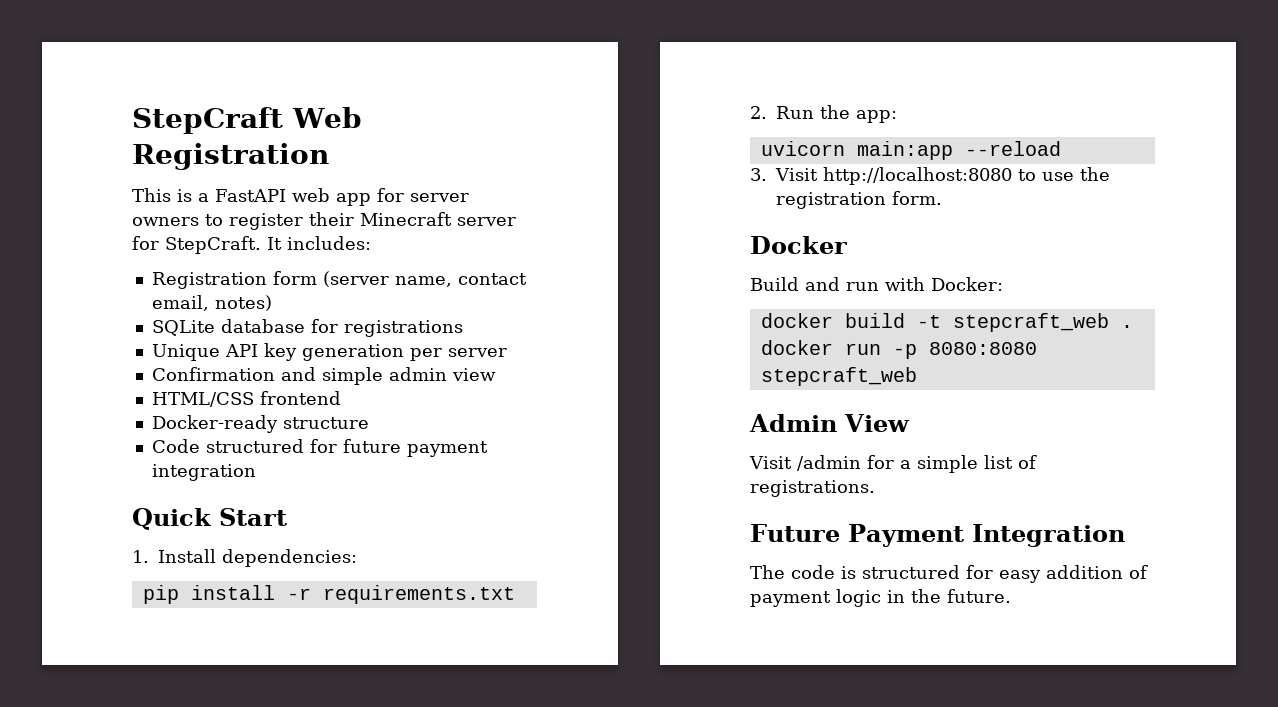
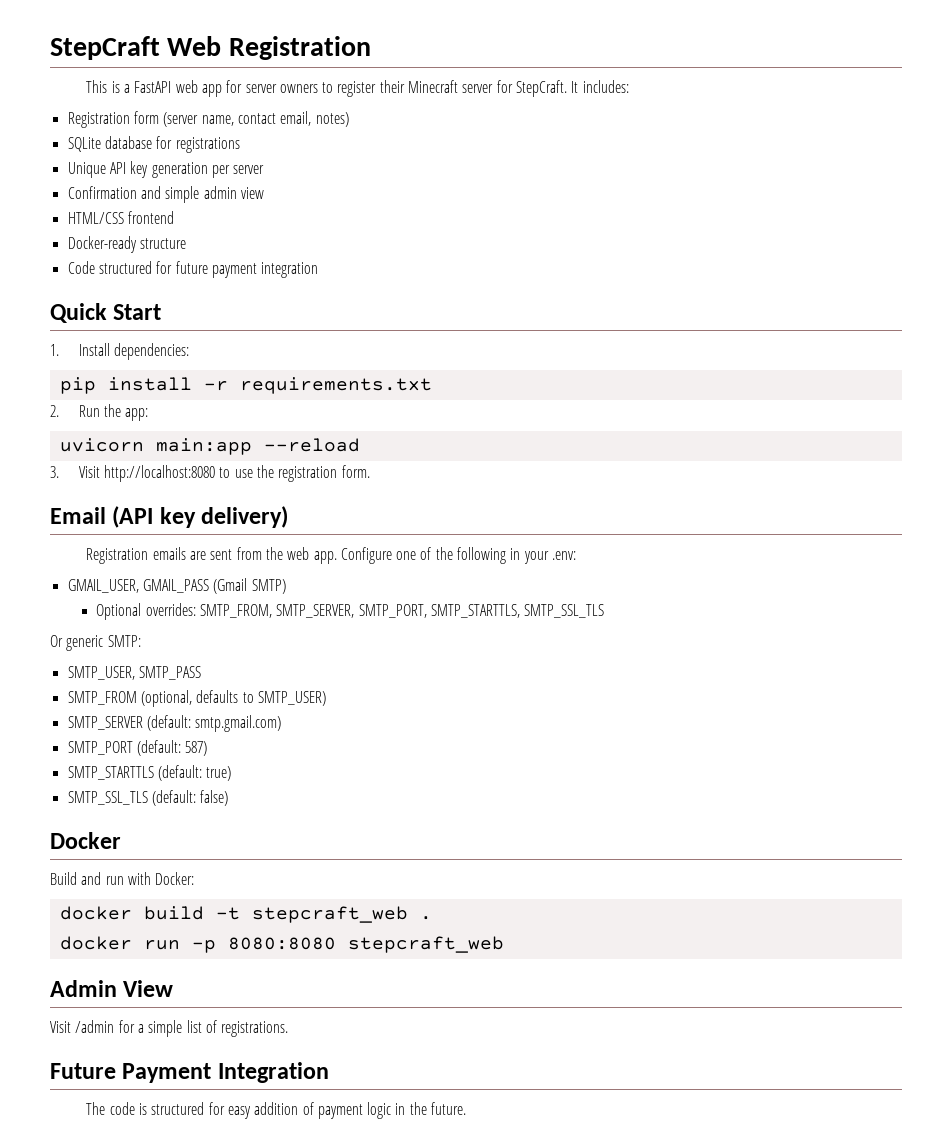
+ Email (API key delivery)
+ Registration emails are sent from the web app. Configure one of the following in your .env:
+ GMAIL_USER, GMAIL_PASS (Gmail SMTP)
+ Optional overrides: SMTP_FROM, SMTP_SERVER, SMTP_PORT, SMTP_STARTTLS, SMTP_SSL_TLS
+ Or generic SMTP:
+ SMTP_USER, SMTP_PASS
+ SMTP_FROM (optional, defaults to SMTP_USER)
+ SMTP_SERVER (default: smtp.gmail.com)
+ SMTP_PORT (default: 587)
+ SMTP_STARTTLS (default: true)
+ SMTP_SSL_TLS (default: false)

